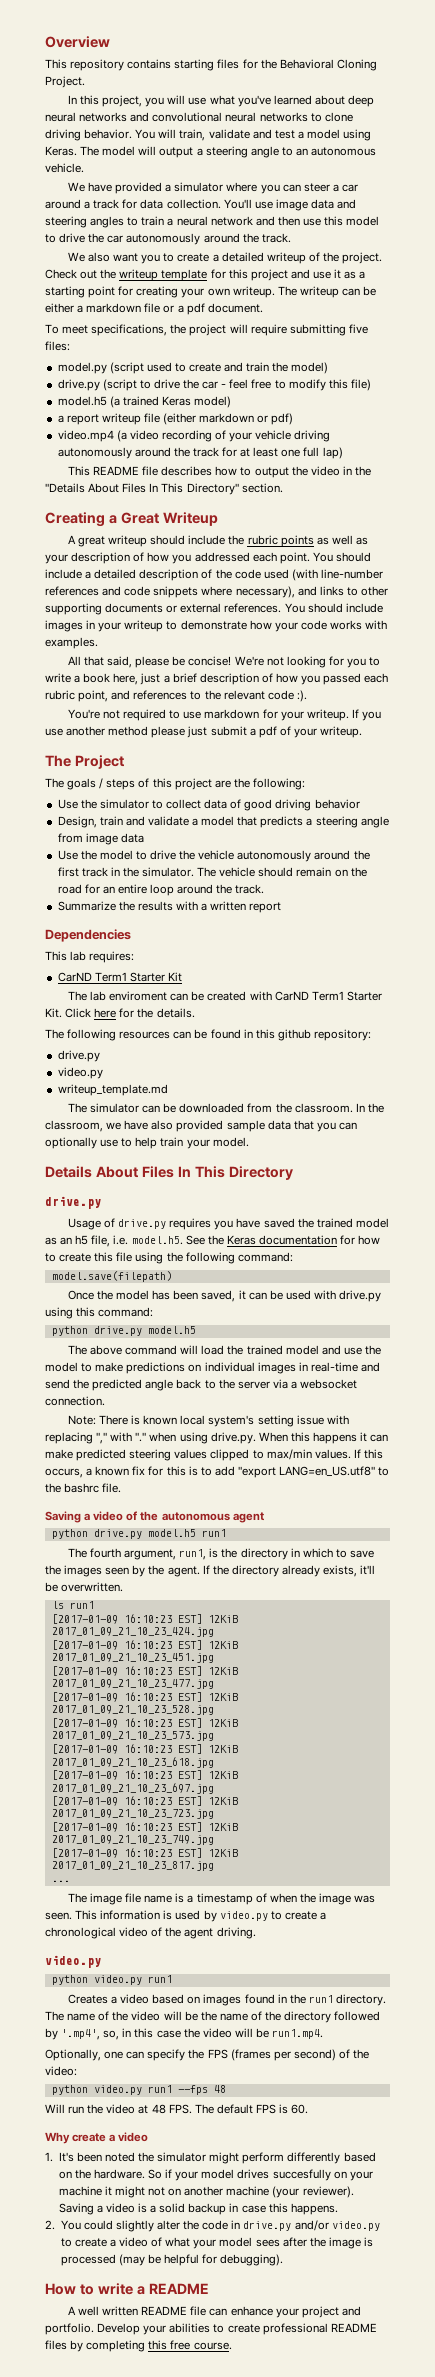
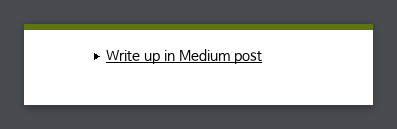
- Overview
- This repository contains starting files for the Behavioral Cloning Project.
- In this project, you will use what you've learned about deep neural networks and convolutional neural networks to clone driving behavior. You will train, validate and test a model using Keras. The model will output a steering angle to an autonomous vehicle.
- We have provided a simulator where you can steer a car around a track for data collection. You'll use image data and steering angles to train a neural network and then use this model to drive the car autonomously around the track.
- We also want you to create a detailed writeup of the project. Check out the writeup template for this project and use it as a starting point for creating your own writeup. The writeup can be either a markdown file or a pdf document.
- To meet specifications, the project will require submitting five files:
- model.py (script used to create and train the model)
- drive.py (script to drive the car - feel free to modify this file)
- model.h5 (a trained Keras model)
- a report writeup file (either markdown or pdf)
- video.mp4 (a video recording of your vehicle driving autonomously around the track for at least one full lap)
- This README file describes how to output the video in the "Details About Files In This Directory" section.
- Creating a Great Writeup
- A great writeup should include the rubric points as well as your description of how you addressed each point. You should include a detailed description of the code used (with line-number references and code snippets where necessary), and links to other supporting documents or external references. You should include images in your writeup to demonstrate how your code works with examples.
- All that said, please be concise! We're not looking for you to write a book here, just a brief description of how you passed each rubric point, and references to the relevant code :).
- You're not required to use markdown for your writeup. If you use another method please just submit a pdf of your writeup.
- The Project
- The goals / steps of this project are the following:
- Use the simulator to collect data of good driving behavior
- Design, train and validate a model that predicts a steering angle from image data
- Use the model to drive the vehicle autonomously around the first track in the simulator. The vehicle should remain on the road for an entire loop around the track.
- Summarize the results with a written report
- Dependencies
- This lab requires:
- CarND Term1 Starter Kit
- The lab enviroment can be created with CarND Term1 Starter Kit. Click here for the details.
- The following resources can be found in this github repository:
- drive.py
- video.py
- writeup_template.md
- The simulator can be downloaded from the classroom. In the classroom, we have also provided sample data that you can optionally use to help train your model.
- Details About Files In This Directory
- drive.py
- Usage of drive.py requires you have saved the trained model as an h5 file, i.e. model.h5. See the Keras documentation for how to create this file using the following command:
- model.save(filepath)
- Once the model has been saved, it can be used with drive.py using this command:
- python drive.py model.h5
- The above command will load the trained model and use the model to make predictions on individual images in real-time and send the predicted angle back to the server via a websocket connection.
- Note: There is known local system's setting issue with replacing "," with "." when using drive.py. When this happens it can make predicted steering values clipped to max/min values. If this occurs, a known fix for this is to add "export LANG=en_US.utf8" to the bashrc file.
- Saving a video of the autonomous agent
- python drive.py model.h5 run1
- The fourth argument, run1, is the directory in which to save the images seen by the agent. If the directory already exists, it'll be overwritten.
- ls run1
- [2017-01-09 16:10:23 EST] 12KiB 2017_01_09_21_10_23_424.jpg
- [2017-01-09 16:10:23 EST] 12KiB 2017_01_09_21_10_23_451.jpg
- [2017-01-09 16:10:23 EST] 12KiB 2017_01_09_21_10_23_477.jpg
- [2017-01-09 16:10:23 EST] 12KiB 2017_01_09_21_10_23_528.jpg
- [2017-01-09 16:10:23 EST] 12KiB 2017_01_09_21_10_23_573.jpg
- [2017-01-09 16:10:23 EST] 12KiB 2017_01_09_21_10_23_618.jpg
- [2017-01-09 16:10:23 EST] 12KiB 2017_01_09_21_10_23_697.jpg
- [2017-01-09 16:10:23 EST] 12KiB 2017_01_09_21_10_23_723.jpg
- [2017-01-09 16:10:23 EST] 12KiB 2017_01_09_21_10_23_749.jpg
- [2017-01-09 16:10:23 EST] 12KiB 2017_01_09_21_10_23_817.jpg
- ...
- The image file name is a timestamp of when the image was seen. This information is used by video.py to create a chronological video of the agent driving.
- video.py
- python video.py run1
- Creates a video based on images found in the run1 directory. The name of the video will be the name of the directory followed by '.mp4', so, in this case the video will be run1.mp4.
- Optionally, one can specify the FPS (frames per second) of the video:
- python video.py run1 --fps 48
- Will run the video at 48 FPS. The default FPS is 60.
- Why create a video
- 1. It's been noted the simulator might perform differently based on the hardware. So if your model drives succesfully on your machine it might not on another machine (your reviewer). Saving a video is a solid backup in case this happens.
- 2. You could slightly alter the code in drive.py and/or video.py to create a video of what your model sees after the image is processed (may be helpful for debugging).
- How to write a README
- A well written README file can enhance your project and portfolio. Develop your abilities to create professional README files by completing this free course.
+ Write up in Medium post

